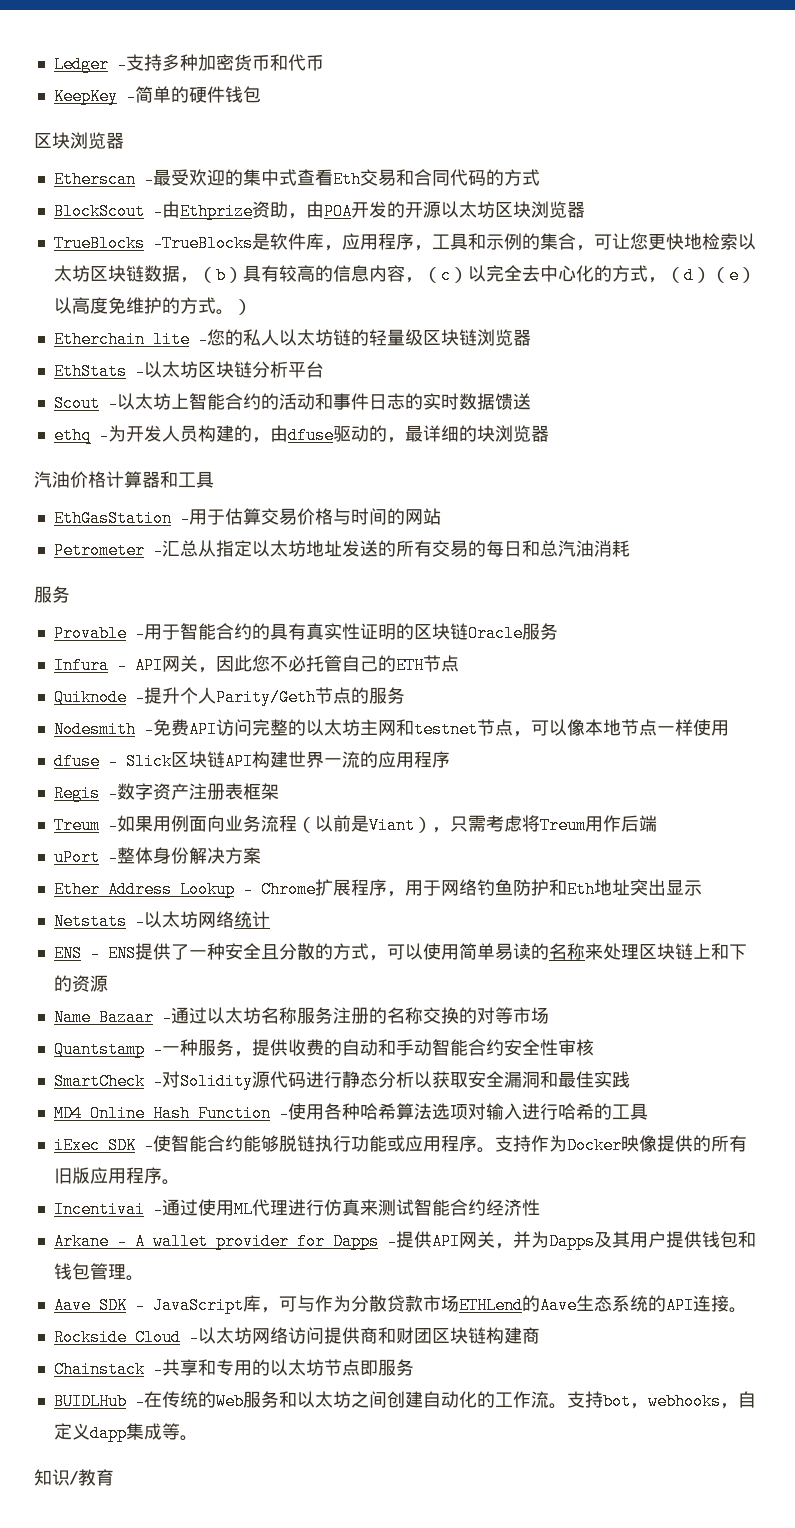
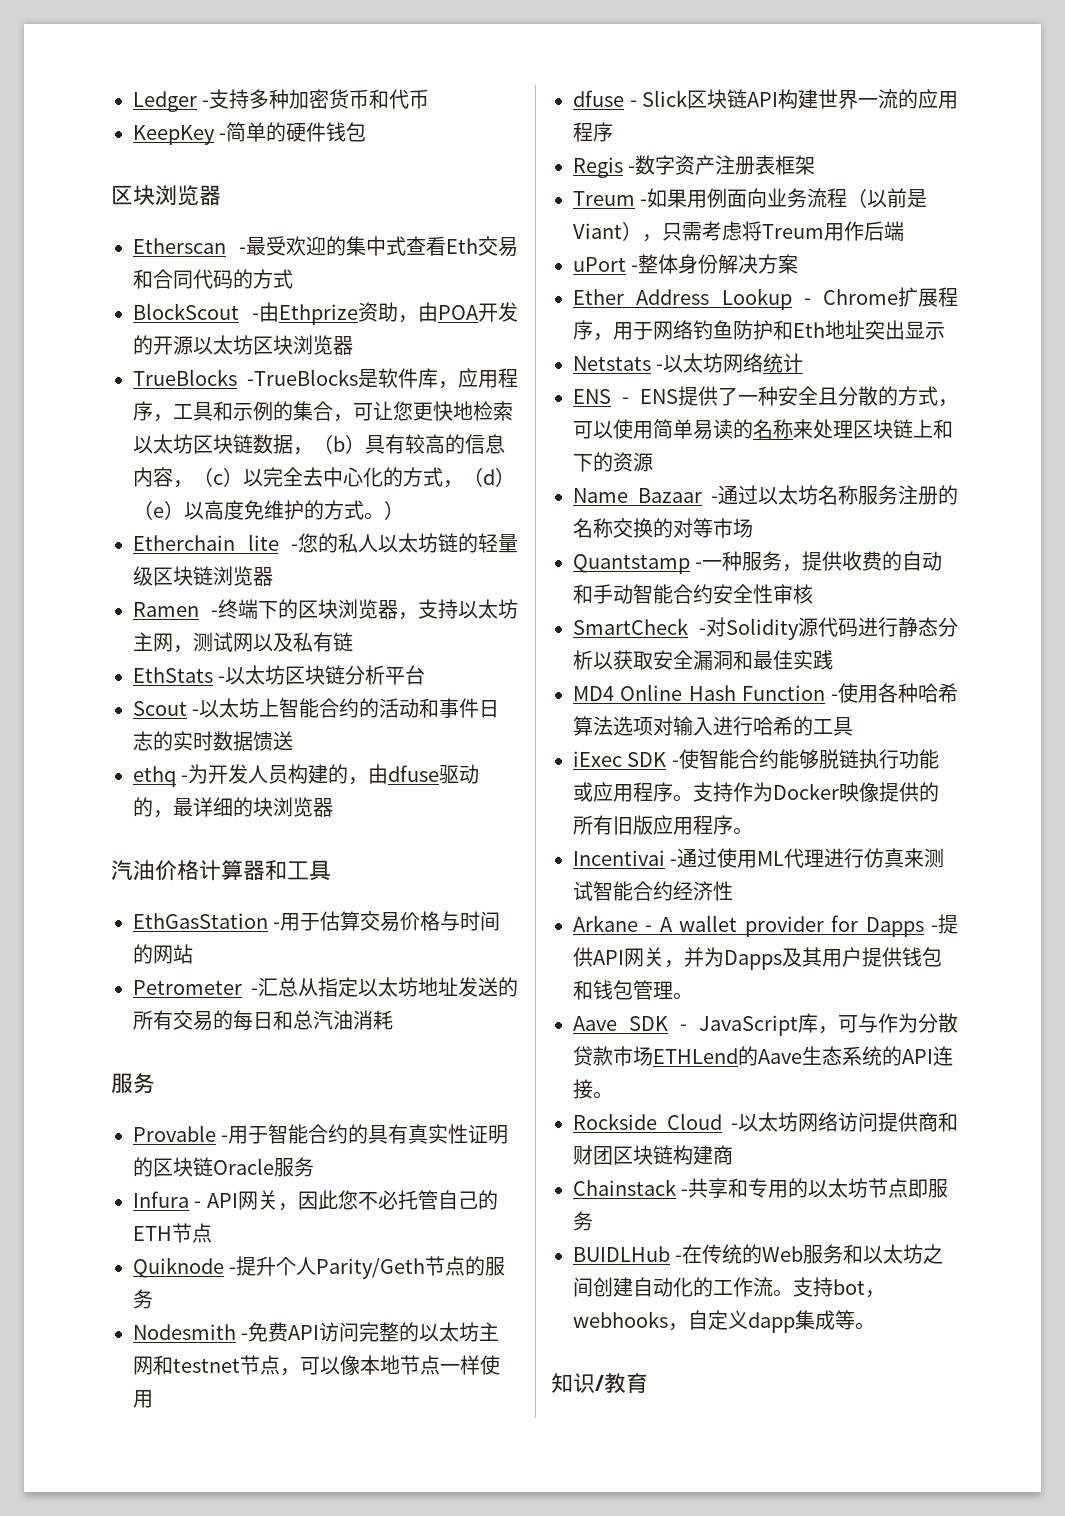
+ Ramen -终端下的区块浏览器，支持以太坊主网，测试网以及私有链

